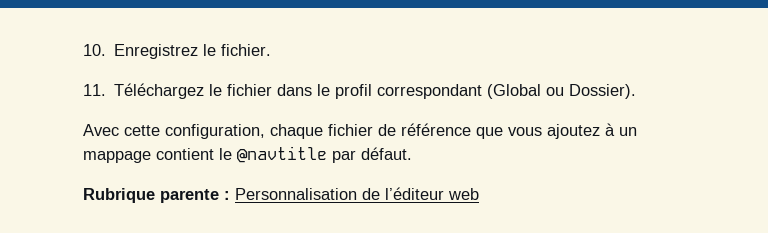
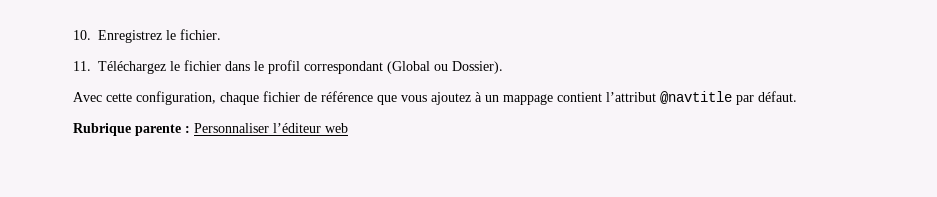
- Avec cette configuration, chaque fichier de référence que vous ajoutez à un mappage contient le @navtitle par défaut.
+ Avec cette configuration, chaque fichier de référence que vous ajoutez à un mappage contient l’attribut @navtitle par défaut.
- Rubrique parente : Personnalisation de l’éditeur web
+ Rubrique parente : Personnaliser l’éditeur web

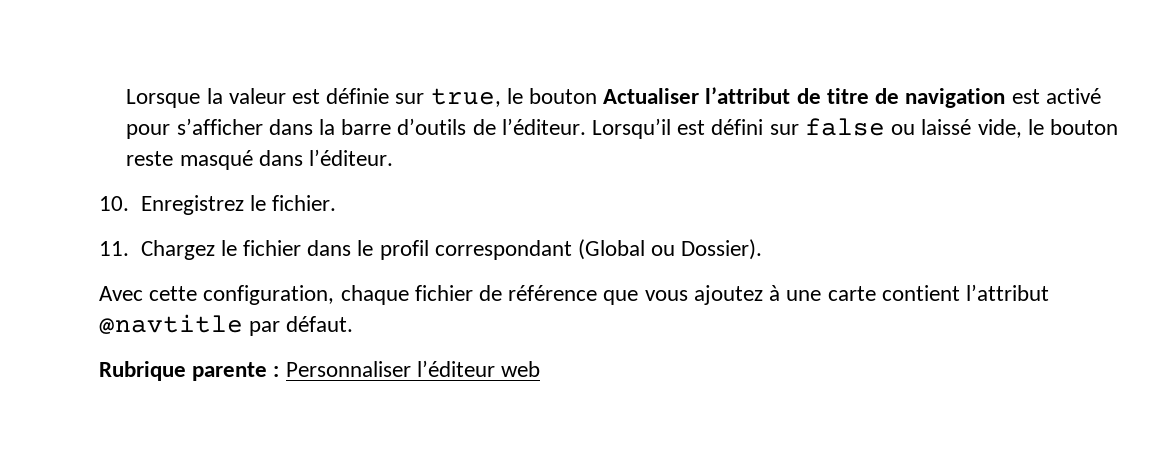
+ Lorsque la valeur est définie sur true, le bouton Actualiser l’attribut de titre de navigation est activé pour s’afficher dans la barre d’outils de l’éditeur. Lorsqu’il est défini sur false ou laissé vide, le bouton reste masqué dans l’éditeur.
- 11. Téléchargez le fichier dans le profil correspondant (Global ou Dossier).
+ 11. Chargez le fichier dans le profil correspondant (Global ou Dossier).
- Avec cette configuration, chaque fichier de référence que vous ajoutez à un mappage contient l’attribut @navtitle par défaut.
+ Avec cette configuration, chaque fichier de référence que vous ajoutez à une carte contient l’attribut @navtitle par défaut.

